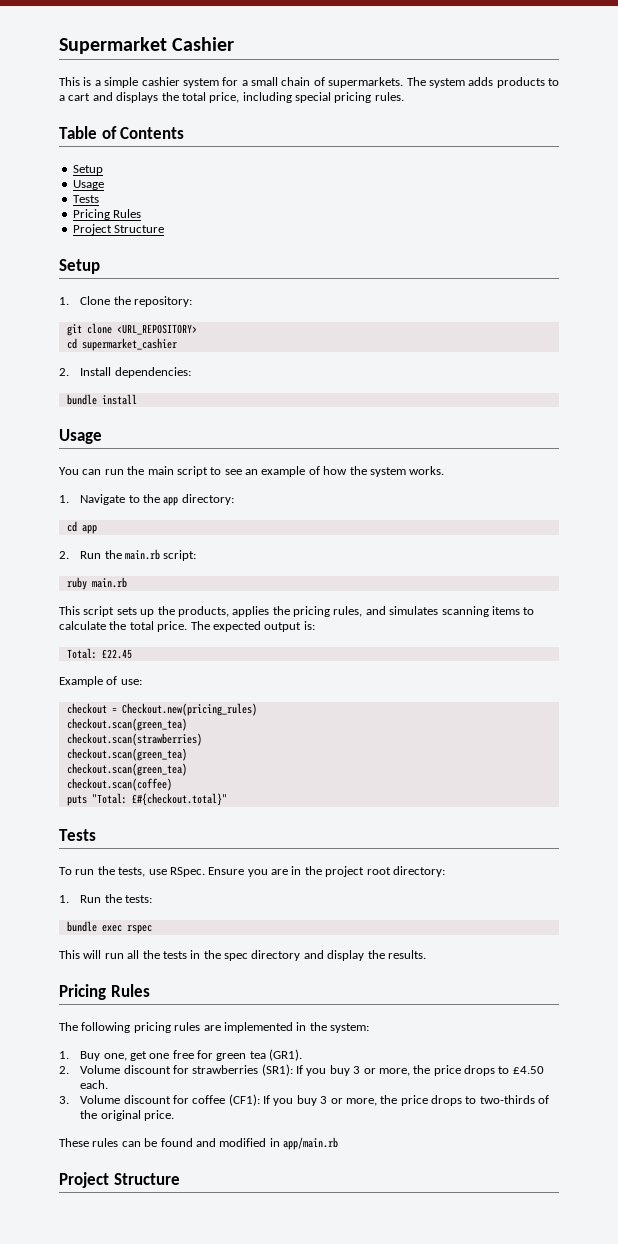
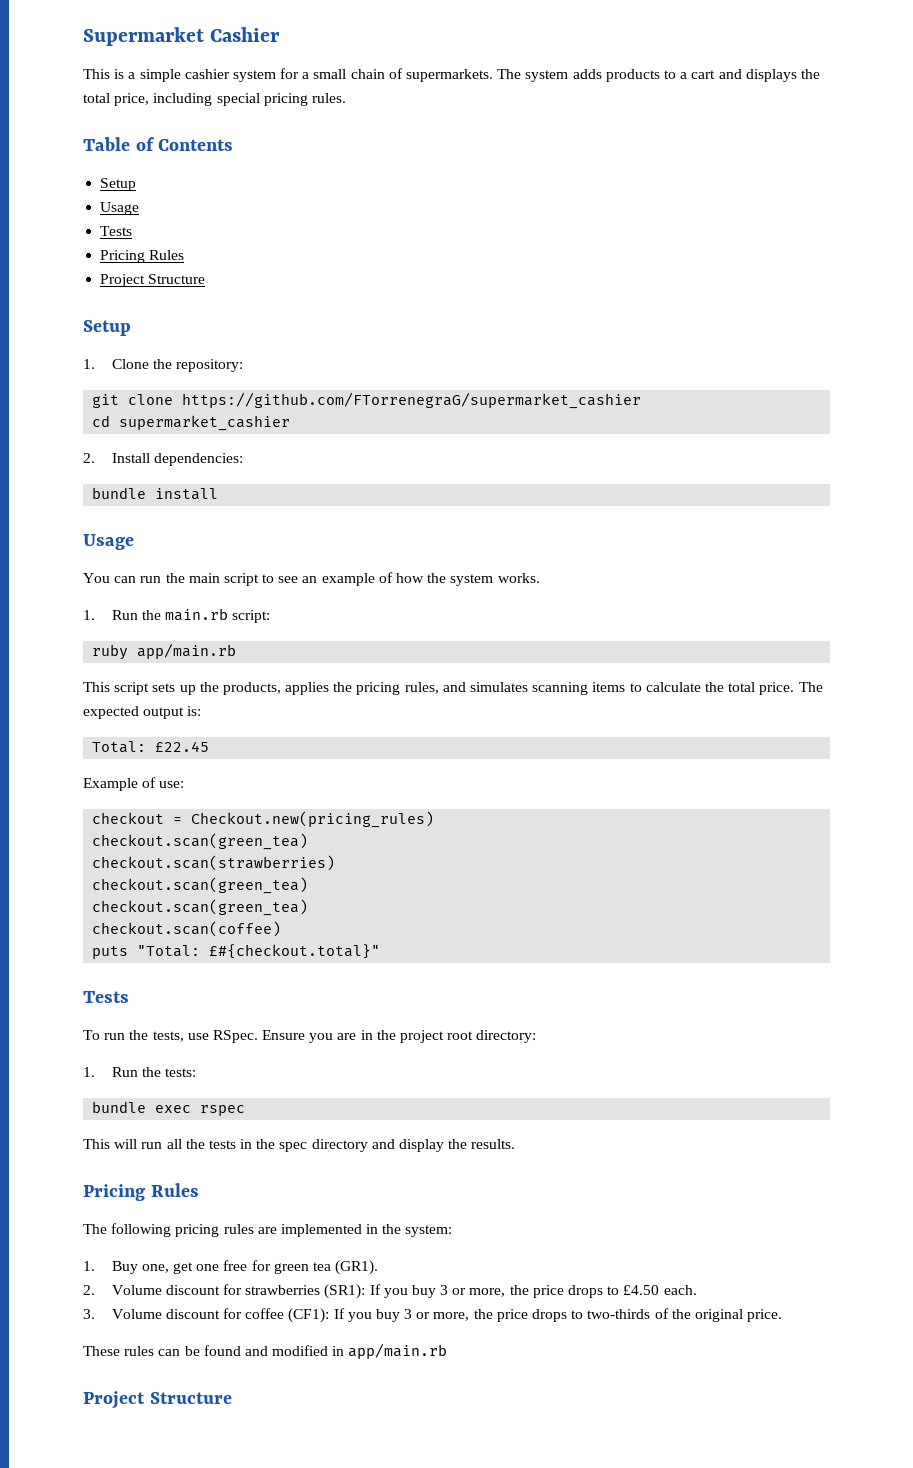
- git clone <URL_REPOSITORY>
+ git clone https://github.com/FTorrenegraG/supermarket_cashier
- 1. Navigate to the app directory:
- cd app
- 2. Run the main.rb script:
+ 1. Run the main.rb script:
- ruby main.rb
+ ruby app/main.rb

